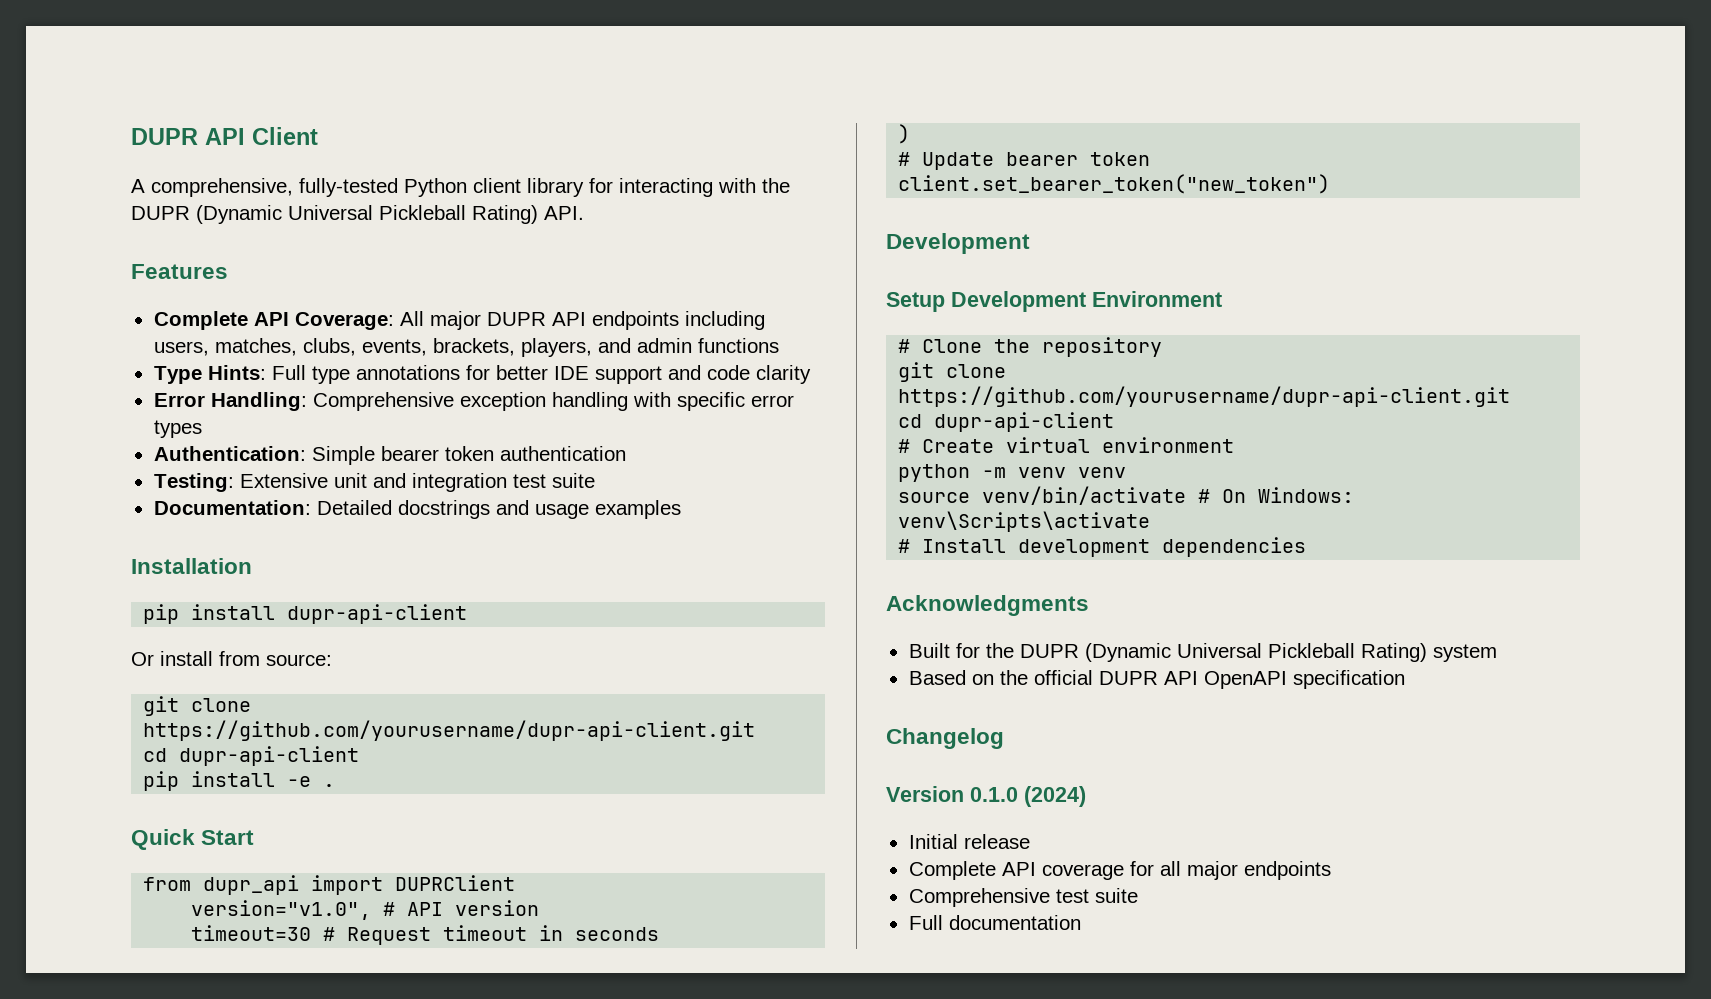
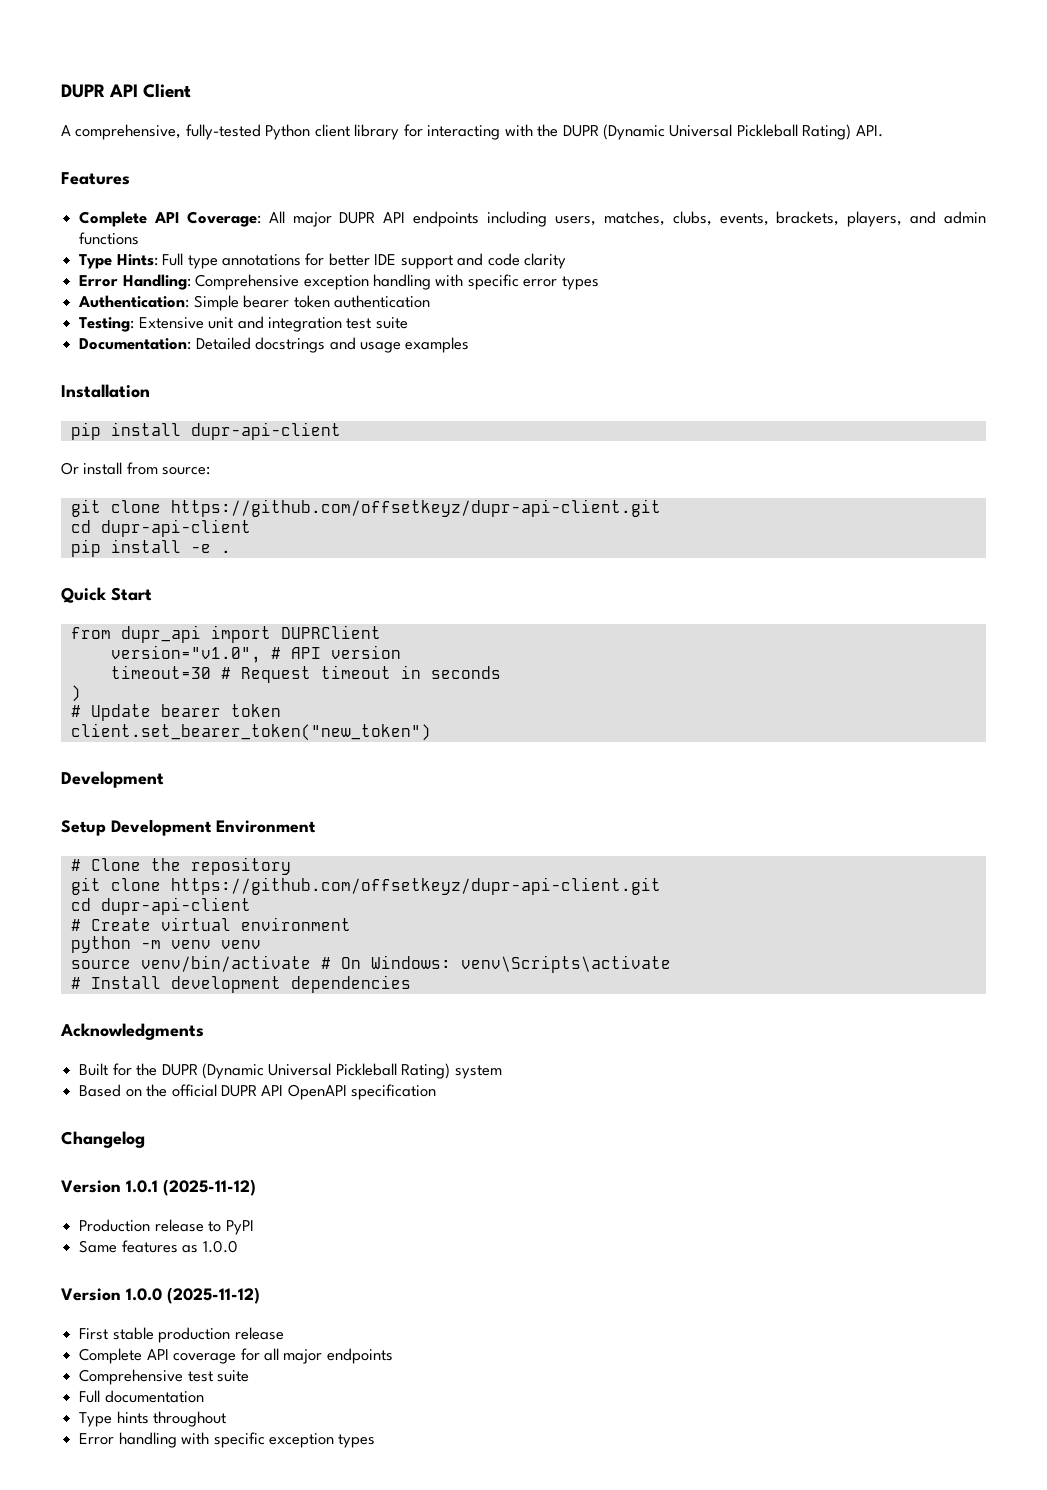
  Or install from source:
- git clone https://github.com/yourusername/dupr-api-client.git
+ git clone https://github.com/offsetkeyz/dupr-api-client.git
  # Clone the repository
- git clone https://github.com/yourusername/dupr-api-client.git
+ git clone https://github.com/offsetkeyz/dupr-api-client.git
- Version 0.1.0 (2024)
- Initial release
+ Version 1.0.1 (2025-11-12)
+ Production release to PyPI
+ Same features as 1.0.0
+ Version 1.0.0 (2025-11-12)
+ First stable production release
+ Type hints throughout
+ Error handling with specific exception types

